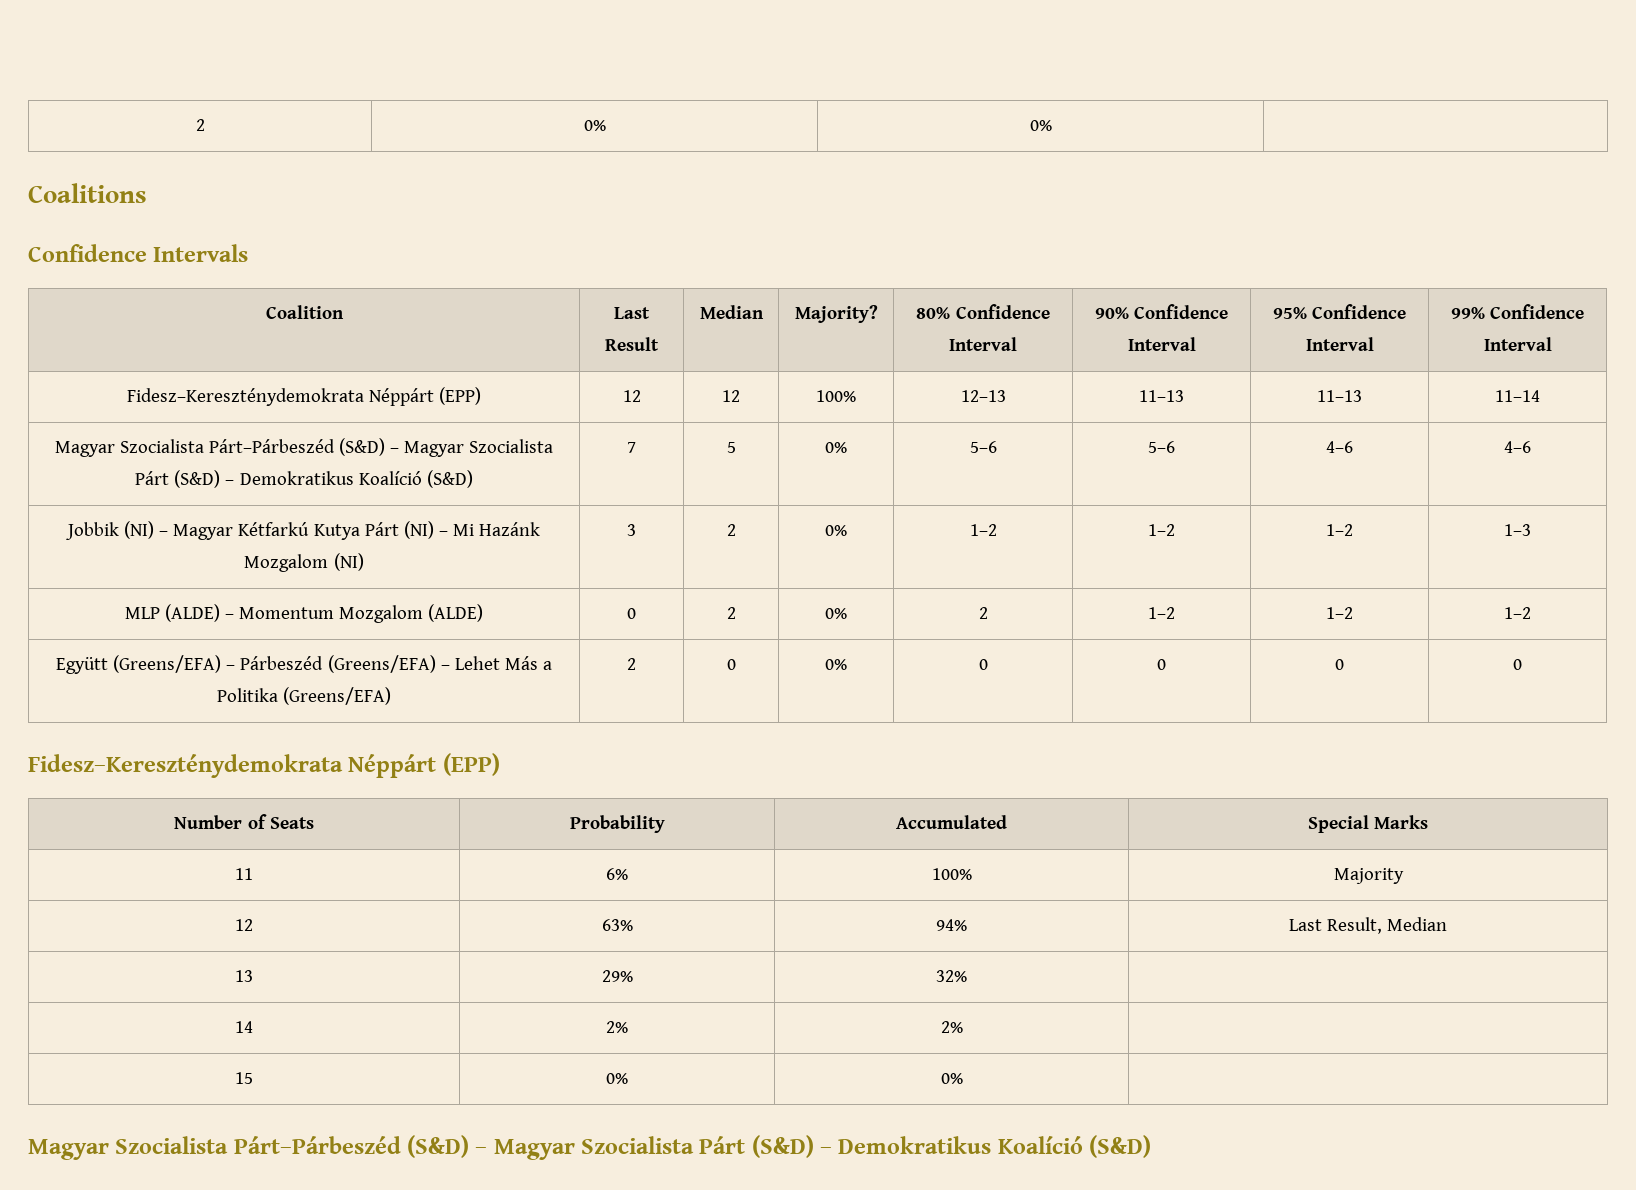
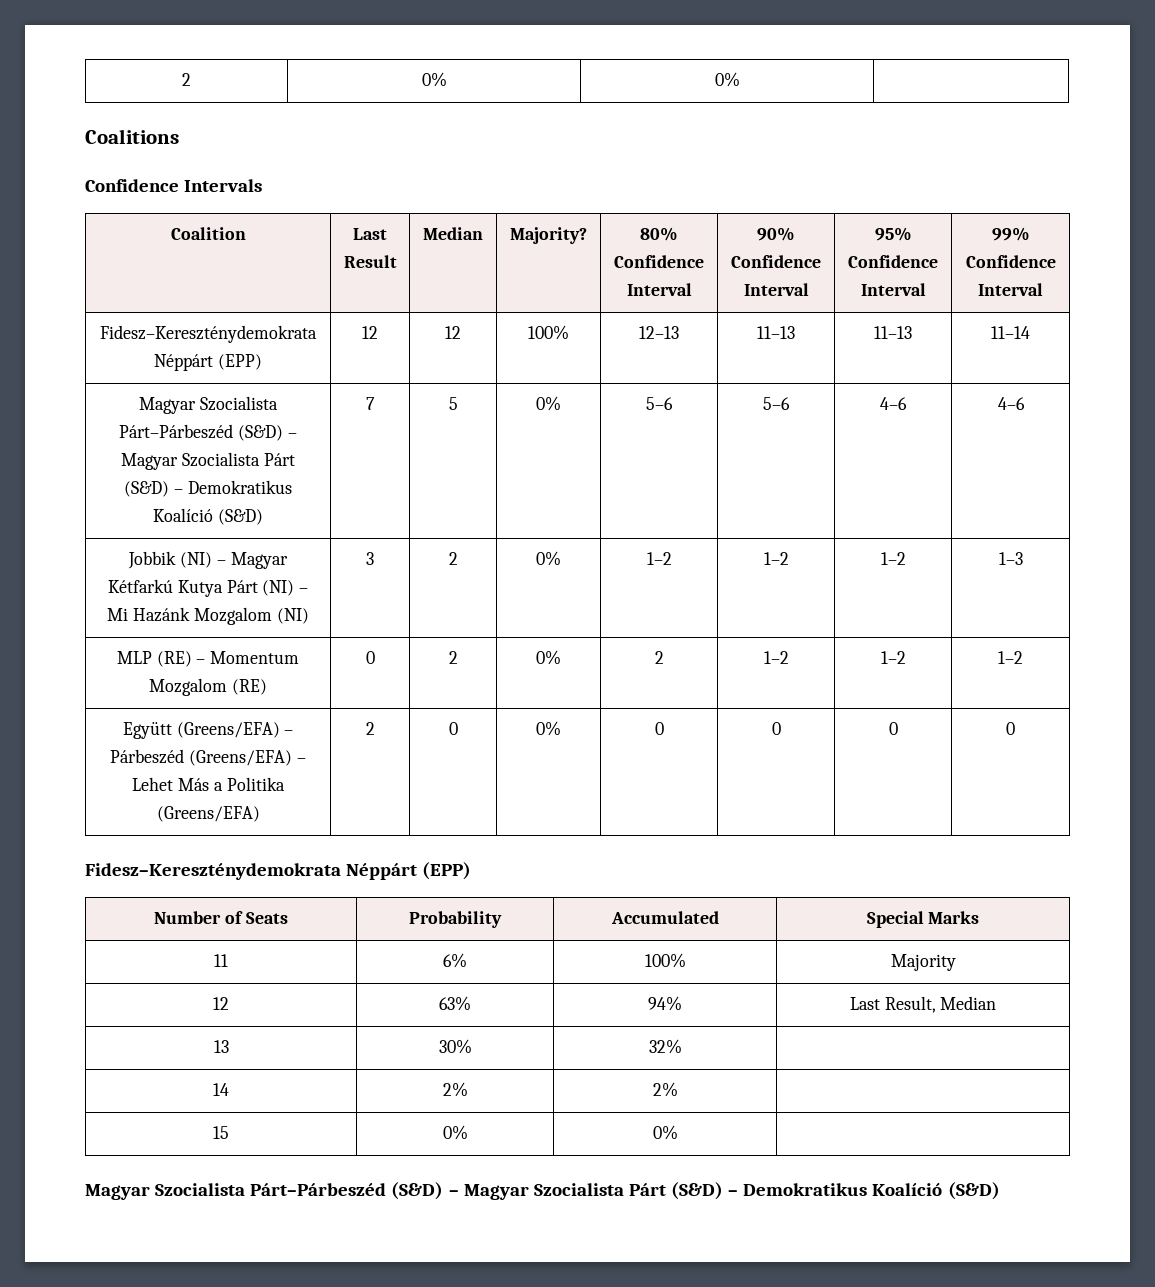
- MLP (ALDE) – Momentum Mozgalom (ALDE) | 0 | 2 | 0% | 2 | 1–2 | 1–2 | 1–2
+ MLP (RE) – Momentum Mozgalom (RE) | 0 | 2 | 0% | 2 | 1–2 | 1–2 | 1–2
- 13 | 29% | 32% |
+ 13 | 30% | 32% |

